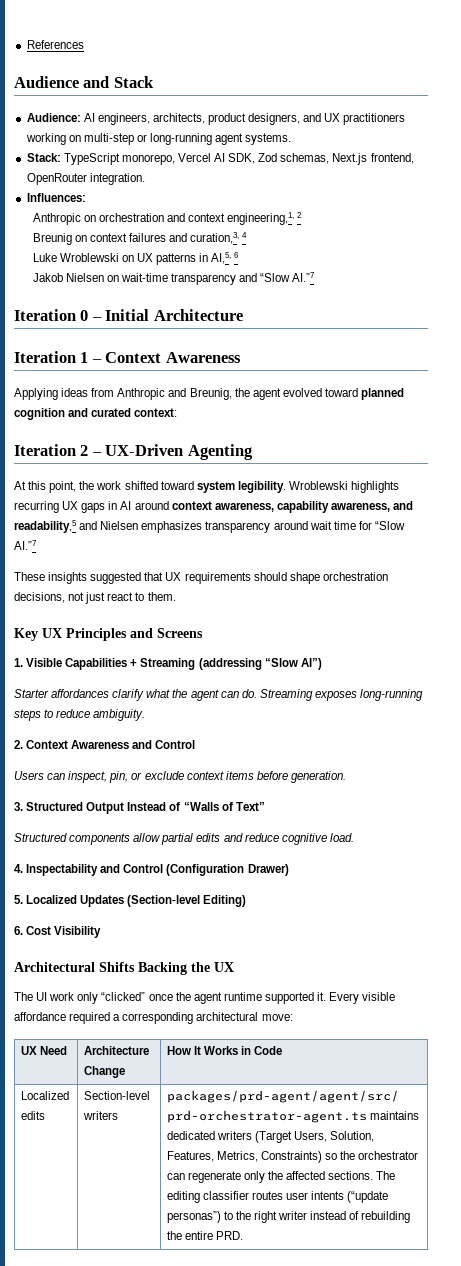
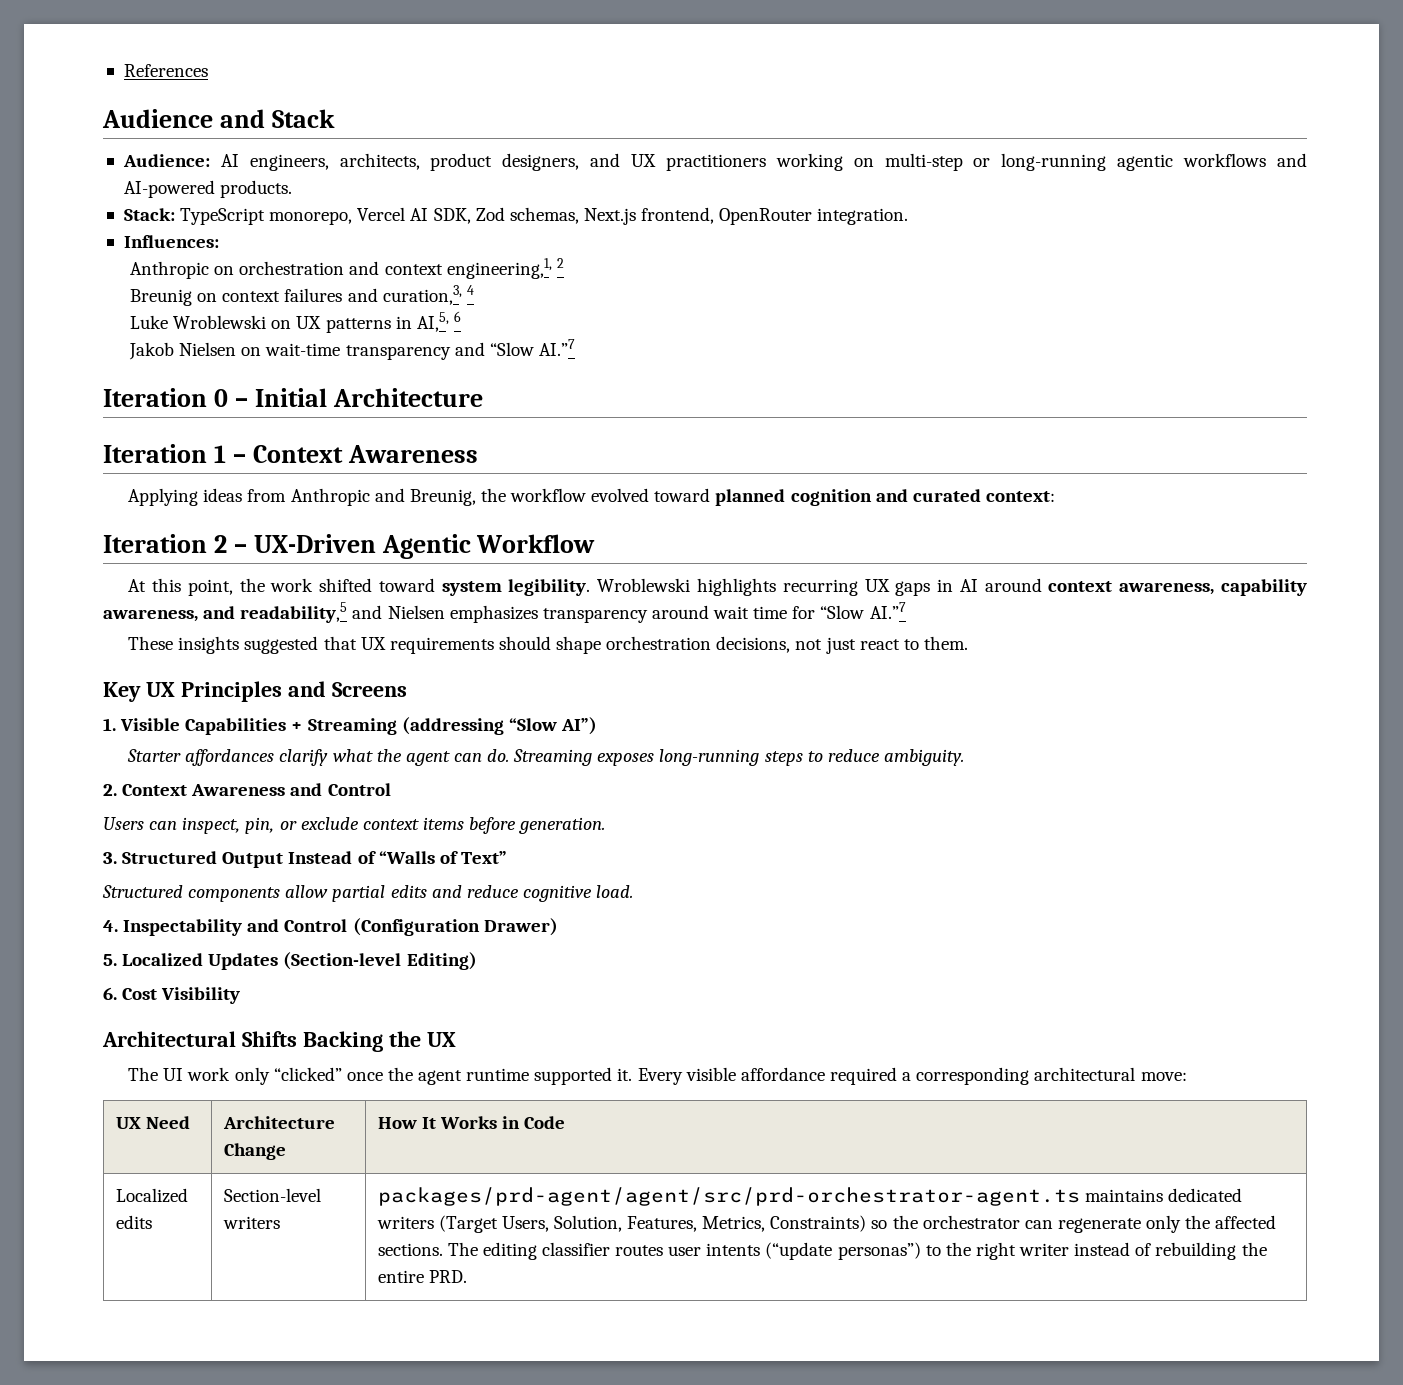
- Audience: AI engineers, architects, product designers, and UX practitioners working on multi-step or long-running agent systems.
+ Audience: AI engineers, architects, product designers, and UX practitioners working on multi-step or long-running agentic workflows and AI-powered products.
- Applying ideas from Anthropic and Breunig, the agent evolved toward planned cognition and curated context:
+ Applying ideas from Anthropic and Breunig, the workflow evolved toward planned cognition and curated context:
- Iteration 2 – UX-Driven Agenting
+ Iteration 2 – UX-Driven Agentic Workflow

